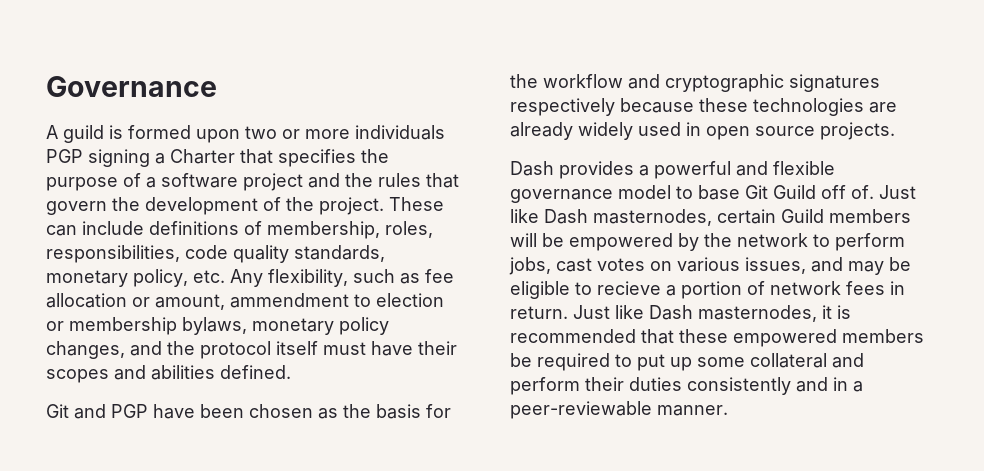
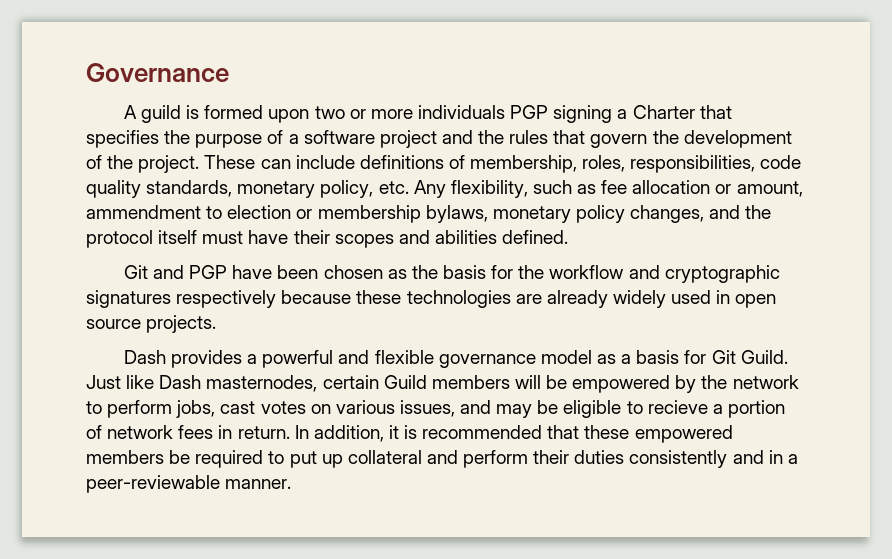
- Dash provides a powerful and flexible governance model to base Git Guild off of.
+ Dash provides a powerful and flexible governance model as a basis for Git Guild.
- Just like Dash masternodes, it is recommended that these empowered members be required to put up some collateral and perform their duties consistently and in a peer-reviewable manner.
+ In addition, it is recommended that these empowered members be required to put up collateral and perform their duties consistently and in a peer-reviewable manner.

